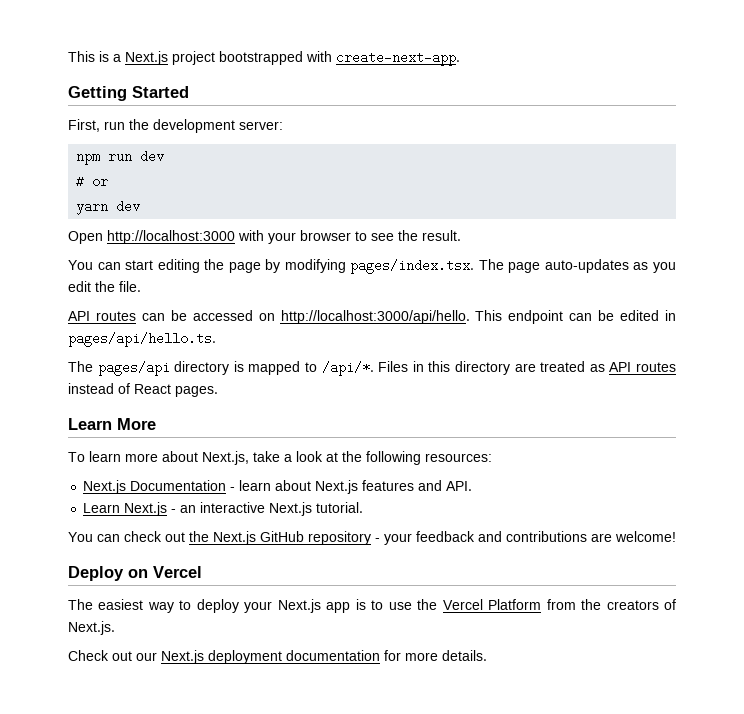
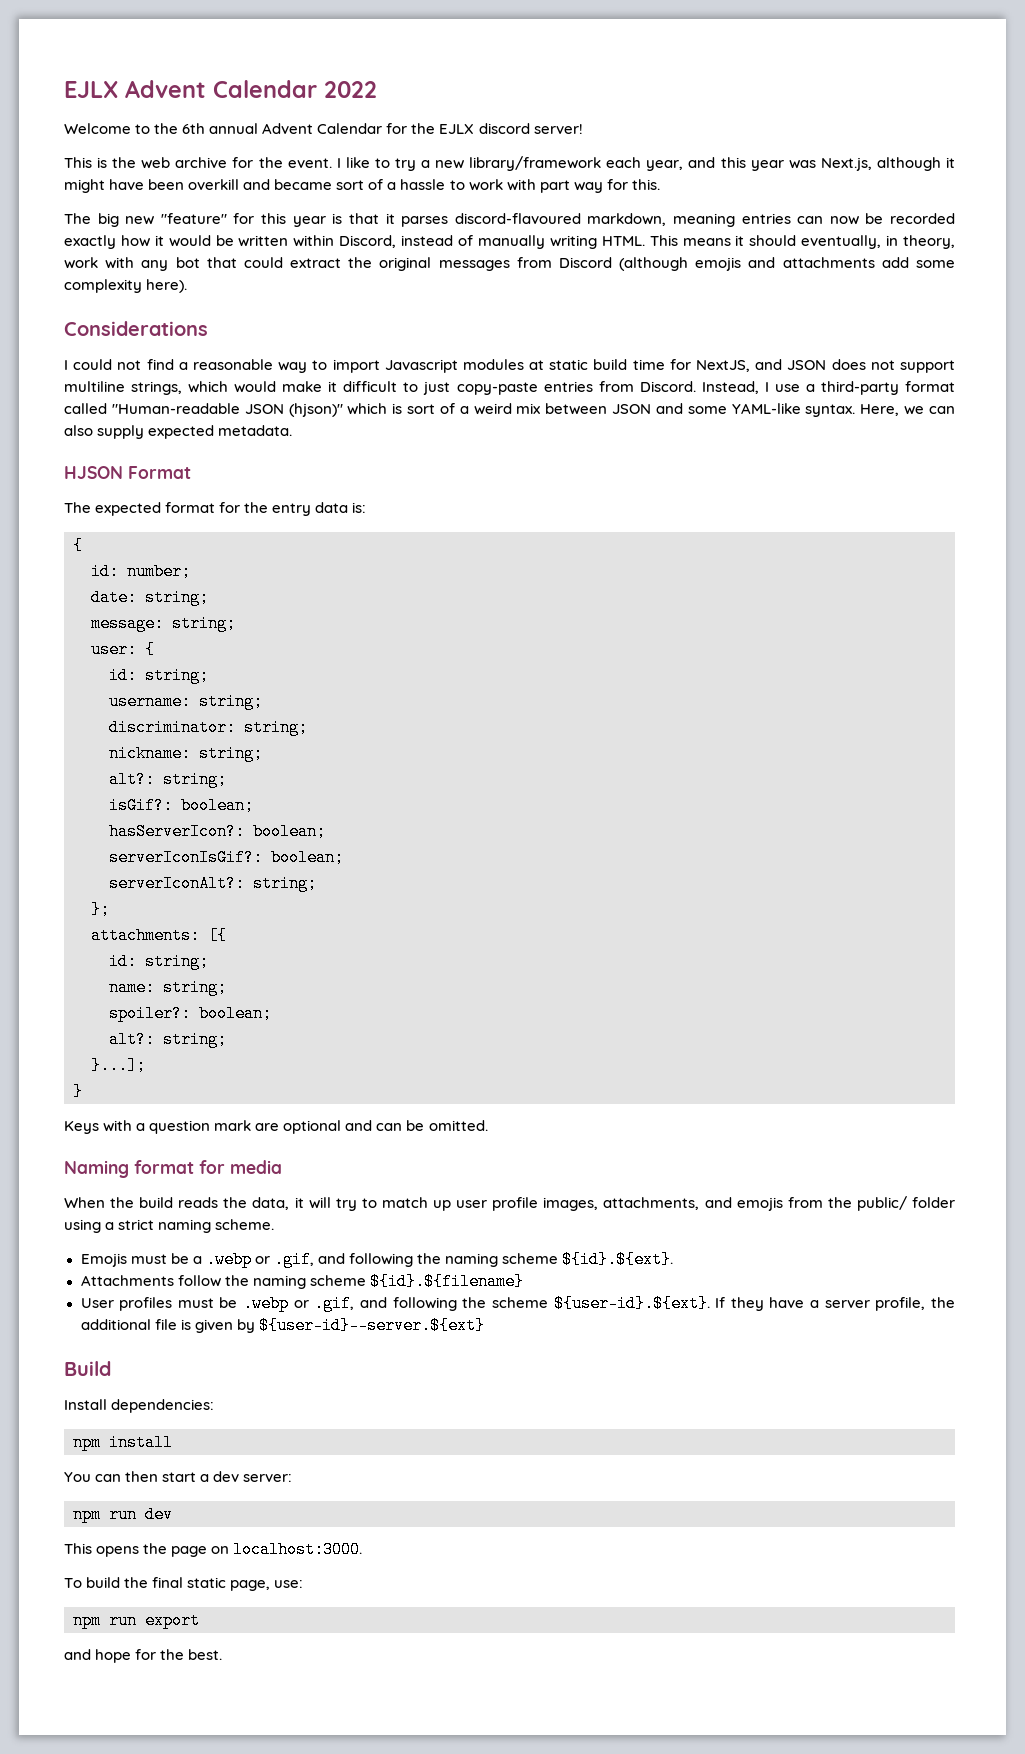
- This is a Next.js project bootstrapped with create-next-app.
- Getting Started
- First, run the development server:
+ EJLX Advent Calendar 2022
+ Welcome to the 6th annual Advent Calendar for the EJLX discord server!
+ This is the web archive for the event. I like to try a new library/framework each year, and this year was Next.js, although it might have been overkill and became sort of a hassle to work with part way for this.
+ The big new "feature" for this year is that it parses discord-flavoured markdown, meaning entries can now be recorded exactly how it would be written within Discord, instead of manually writing HTML. This means it should eventually, in theory, work with any bot that could extract the original messages from Discord (although emojis and attachments add some complexity here).
+ Considerations
+ I could not find a reasonable way to import Javascript modules at static build time for NextJS, and JSON does not support multiline strings, which would make it difficult to just copy-paste entries from Discord. Instead, I use a third-party format called "Human-readable JSON (hjson)" which is sort of a weird mix between JSON and some YAML-like syntax. Here, we can also supply expected metadata.
+ HJSON Format
+ The expected format for the entry data is:
+ {
+ id: number;
+ date: string;
+ message: string;
+ user: {
+ id: string;
+ username: string;
+ discriminator: string;
+ nickname: string;
+ alt?: string;
+ isGif?: boolean;
+ hasServerIcon?: boolean;
+ serverIconIsGif?: boolean;
+ serverIconAlt?: string;
+ };
+ attachments: [{
+ id: string;
+ name: string;
+ spoiler?: boolean;
+ alt?: string;
+ }...];
+ }
+ Keys with a question mark are optional and can be omitted.
+ Naming format for media
+ When the build reads the data, it will try to match up user profile images, attachments, and emojis from the public/ folder using a strict naming scheme.
+ Emojis must be a .webp or .gif, and following the naming scheme ${id}.${ext}.
+ Attachments follow the naming scheme ${id}.${filename}
+ User profiles must be .webp or .gif, and following the scheme ${user-id}.${ext}. If they have a server profile, the additional file is given by ${user-id}--server.${ext}
+ Build
+ Install dependencies:
+ npm install
+ You can then start a dev server:
  npm run dev
- # or
- yarn dev
- Open http://localhost:3000 with your browser to see the result.
- You can start editing the page by modifying pages/index.tsx. The page auto-updates as you edit the file.
- API routes can be accessed on http://localhost:3000/api/hello. This endpoint can be edited in pages/api/hello.ts.
- The pages/api directory is mapped to /api/*. Files in this directory are treated as API routes instead of React pages.
- Learn More
- To learn more about Next.js, take a look at the following resources:
- Next.js Documentation - learn about Next.js features and API.
- Learn Next.js - an interactive Next.js tutorial.
- You can check out the Next.js GitHub repository - your feedback and contributions are welcome!
- Deploy on Vercel
- The easiest way to deploy your Next.js app is to use the Vercel Platform from the creators of Next.js.
- Check out our Next.js deployment documentation for more details.
+ This opens the page on localhost:3000.
+ To build the final static page, use:
+ npm run export
+ and hope for the best.

